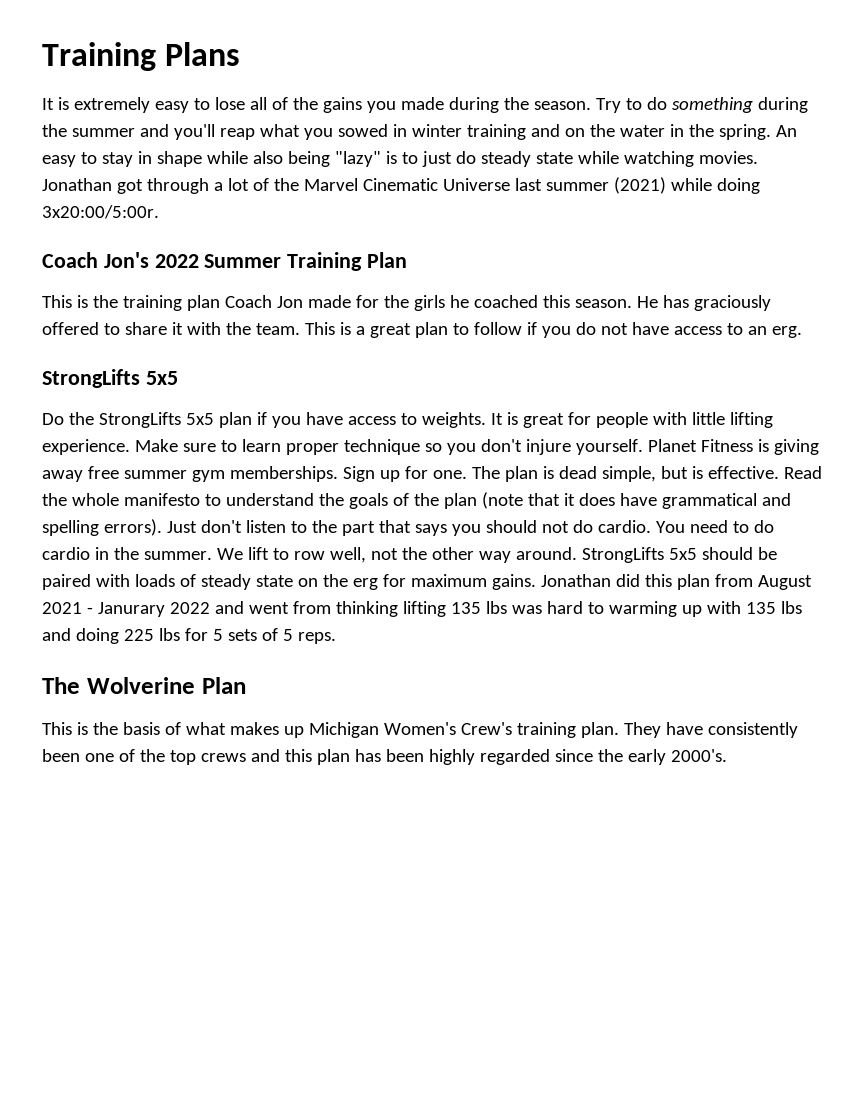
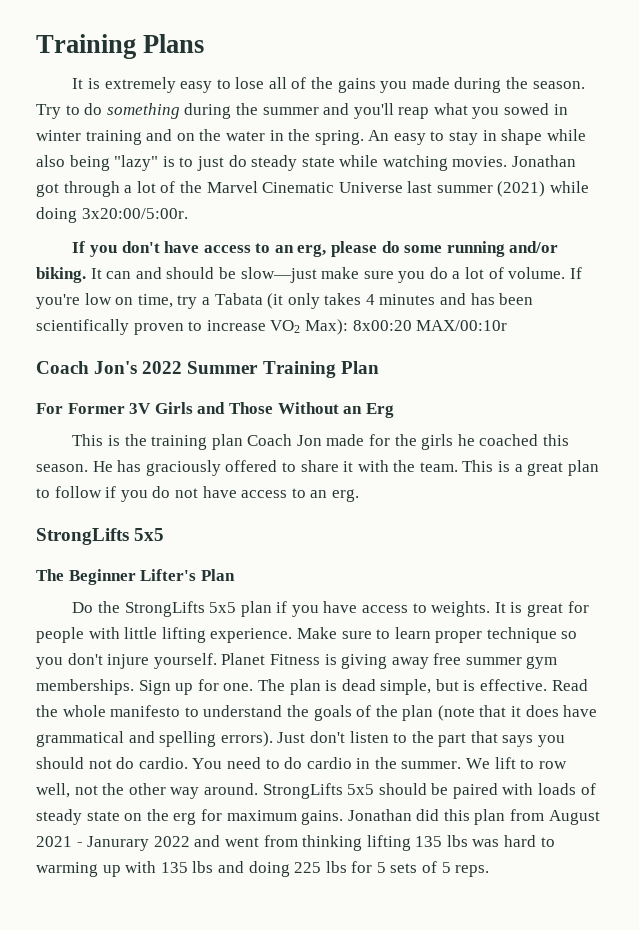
+ If you don't have access to an erg, please do some running and/or biking. It can and should be slow—just make sure you do a lot of volume. If you're low on time, try a Tabata (it only takes 4 minutes and has been scientifically proven to increase VO2 Max): 8x00:20 MAX/00:10r
+ For Former 3V Girls and Those Without an Erg
+ The Beginner Lifter's Plan
- The Wolverine Plan
- This is the basis of what makes up Michigan Women's Crew's training plan. They have consistently been one of the top crews and this plan has been highly regarded since the early 2000's.

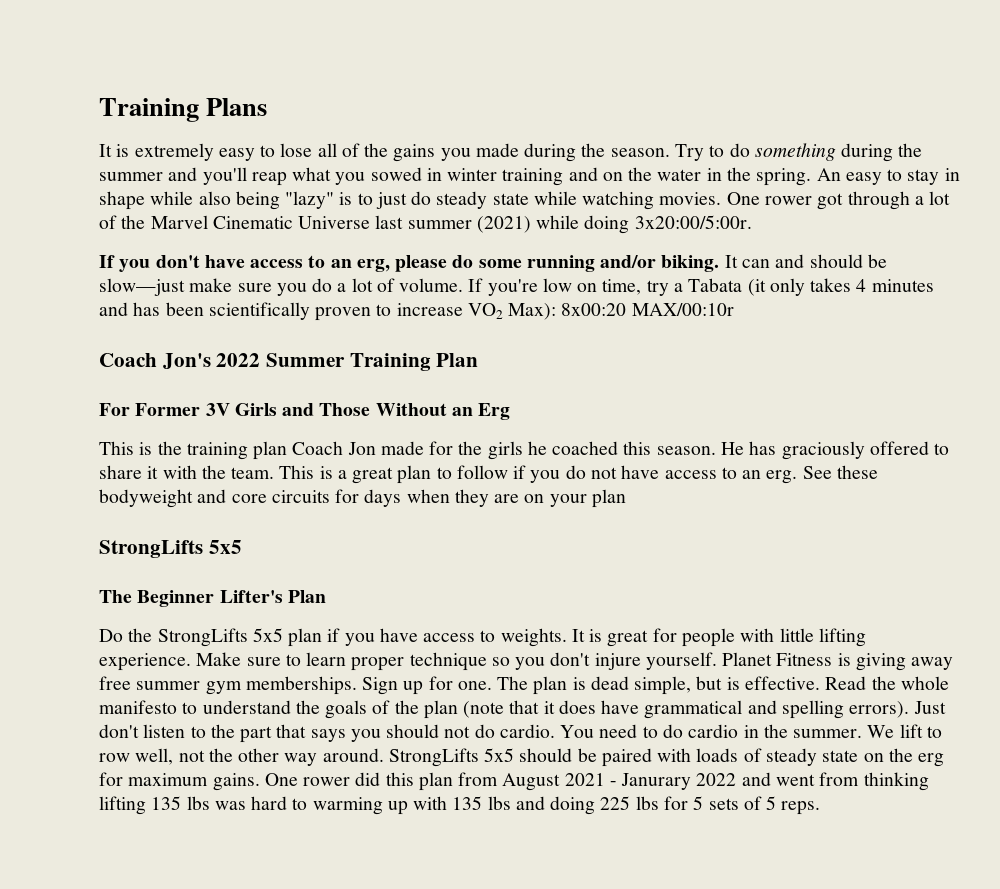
- Jonathan got through a lot of the Marvel Cinematic Universe last summer (2021) while doing 3x20:00/5:00r.
+ One rower got through a lot of the Marvel Cinematic Universe last summer (2021) while doing 3x20:00/5:00r.
+ See these bodyweight and core circuits for days when they are on your plan
- Jonathan did this plan from August 2021 - Janurary 2022 and went from thinking lifting 135 lbs was hard to warming up with 135 lbs and doing 225 lbs for 5 sets of 5 reps.
+ One rower did this plan from August 2021 - Janurary 2022 and went from thinking lifting 135 lbs was hard to warming up with 135 lbs and doing 225 lbs for 5 sets of 5 reps.

